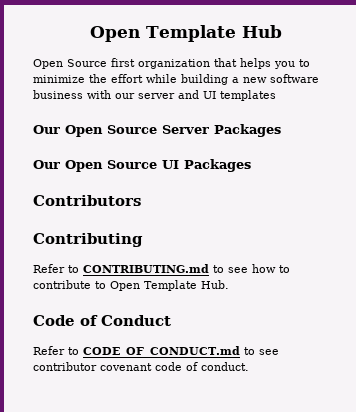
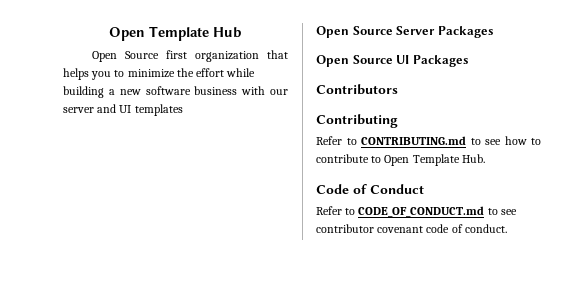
- Our Open Source Server Packages
+ Open Source Server Packages
- Our Open Source UI Packages
+ Open Source UI Packages

